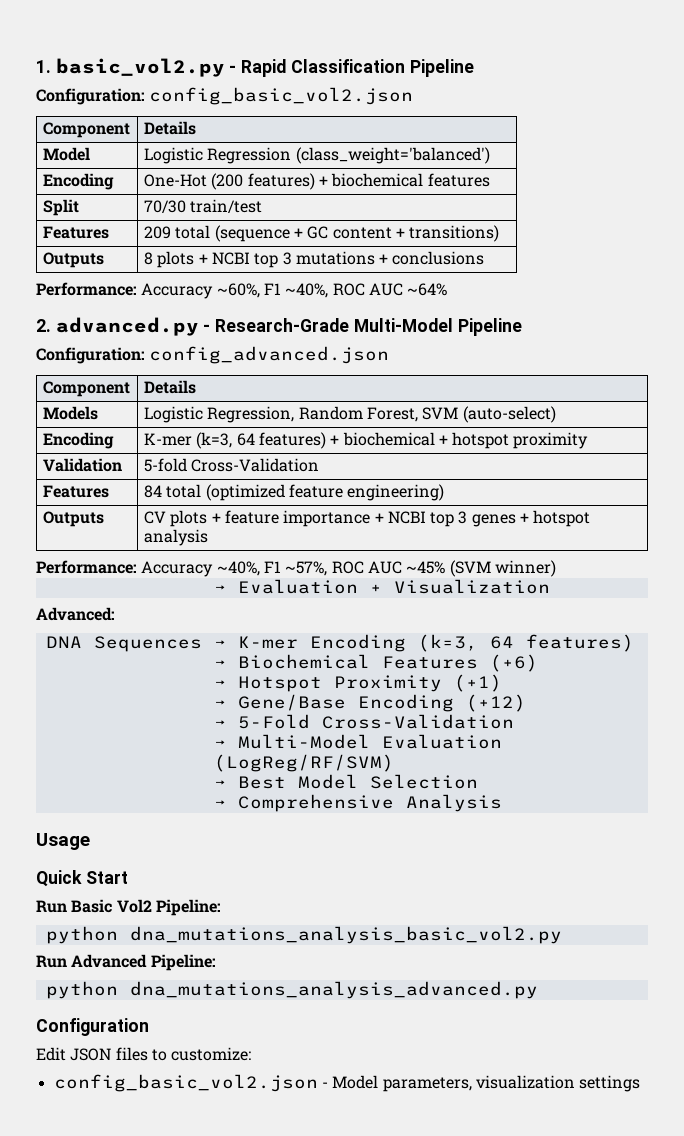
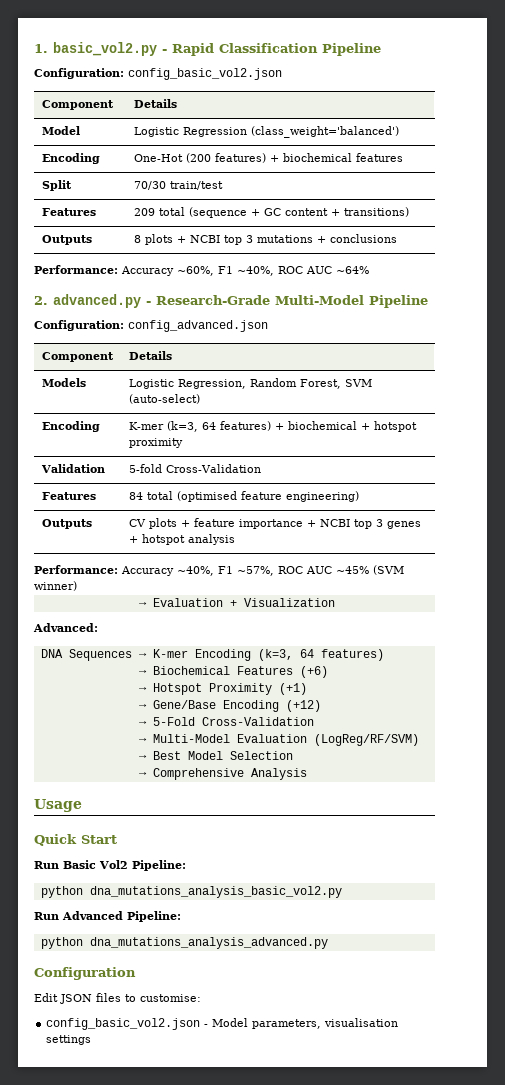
- Features | 84 total (optimized feature engineering)
+ Features | 84 total (optimised feature engineering)
- Edit JSON files to customize:
+ Edit JSON files to customise:
- config_basic_vol2.json - Model parameters, visualization settings
+ config_basic_vol2.json - Model parameters, visualisation settings

